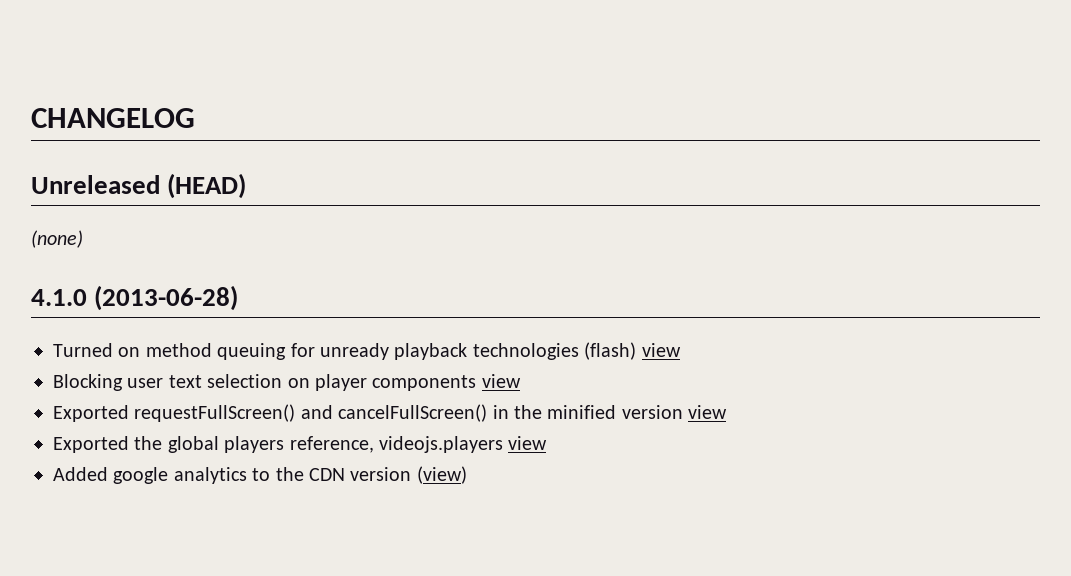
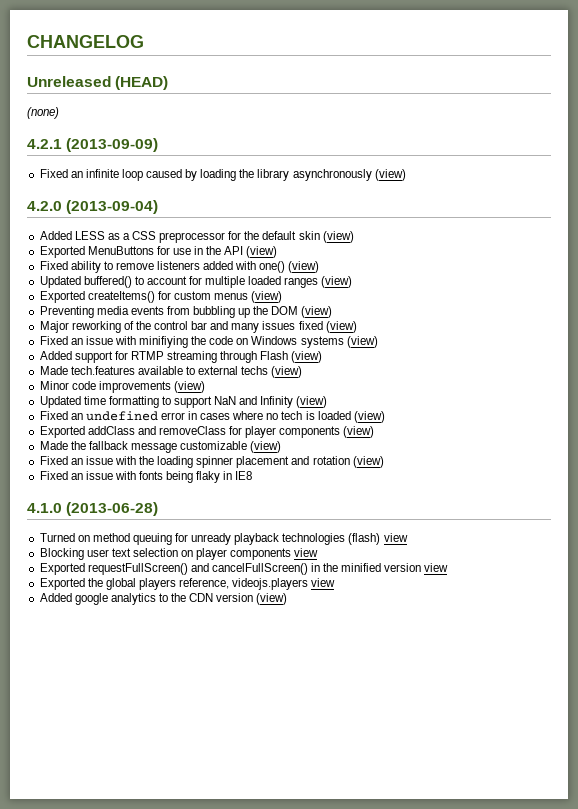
+ 4.2.1 (2013-09-09)
+ Fixed an infinite loop caused by loading the library asynchronously (view)
+ 4.2.0 (2013-09-04)
+ Added LESS as a CSS preprocessor for the default skin (view)
+ Exported MenuButtons for use in the API (view)
+ Fixed ability to remove listeners added with one() (view)
+ Updated buffered() to account for multiple loaded ranges (view)
+ Exported createItems() for custom menus (view)
+ Preventing media events from bubbling up the DOM (view)
+ Major reworking of the control bar and many issues fixed (view)
+ Fixed an issue with minifiying the code on Windows systems (view)
+ Added support for RTMP streaming through Flash (view)
+ Made tech.features available to external techs (view)
+ Minor code improvements (view)
+ Updated time formatting to support NaN and Infinity (view)
+ Fixed an undefined error in cases where no tech is loaded (view)
+ Exported addClass and removeClass for player components (view)
+ Made the fallback message customizable (view)
+ Fixed an issue with the loading spinner placement and rotation (view)
+ Fixed an issue with fonts being flaky in IE8

